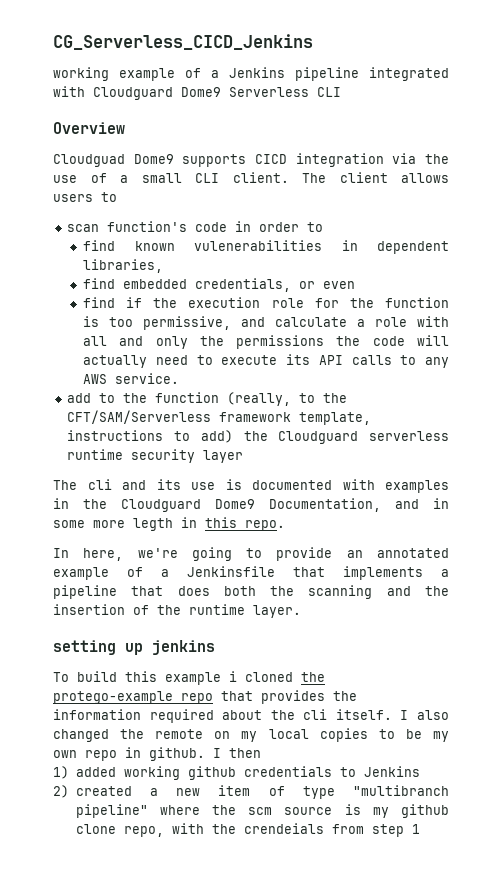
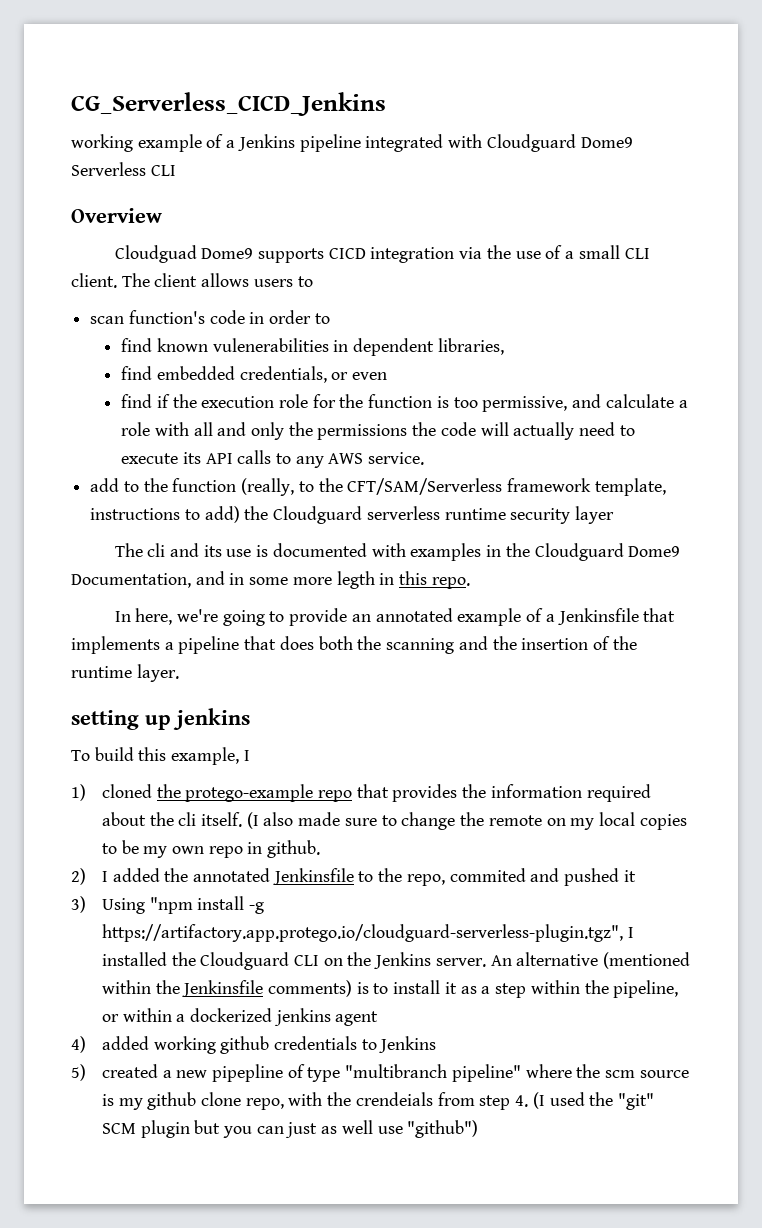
- To build this example i cloned the protego-example repo that provides the information required about the cli itself.
+ To build this example, I
+ 1) cloned the protego-example repo that provides the information required about the cli itself.
- I also changed the remote on my local copies to be my own repo in github. I then
- 1) added working github credentials to Jenkins
+ (I also made sure to change the remote on my local copies to be my own repo in github.
+ 2) I added the annotated Jenkinsfile to the repo, commited and pushed it
+ 3) Using "npm install -g https://artifactory.app.protego.io/cloudguard-serverless-plugin.tgz", I installed the Cloudguard CLI on the Jenkins server. An alternative (mentioned within the Jenkinsfile comments) is to install it as a step within the pipeline, or within a dockerized jenkins agent
+ 4) added working github credentials to Jenkins
- 2) created a new item of type "multibranch pipeline" where the scm source is my github clone repo, with the crendeials from step 1
+ 5) created a new pipepline of type "multibranch pipeline" where the scm source is my github clone repo, with the crendeials from step 4. (I used the "git" SCM plugin but you can just as well use "github")

